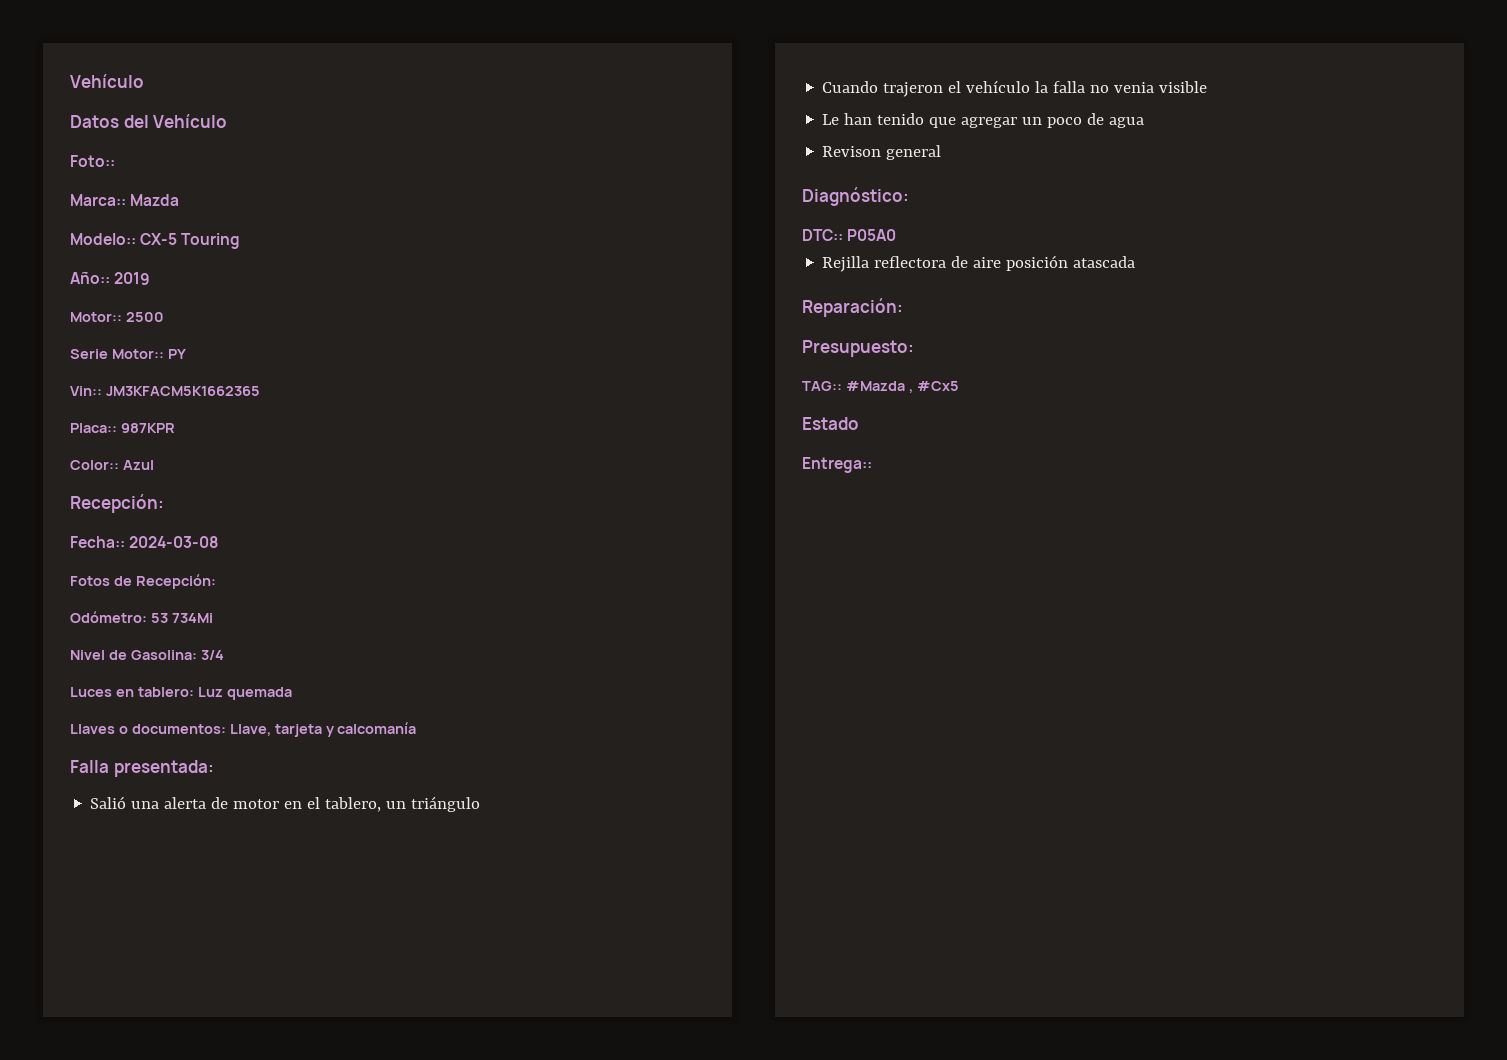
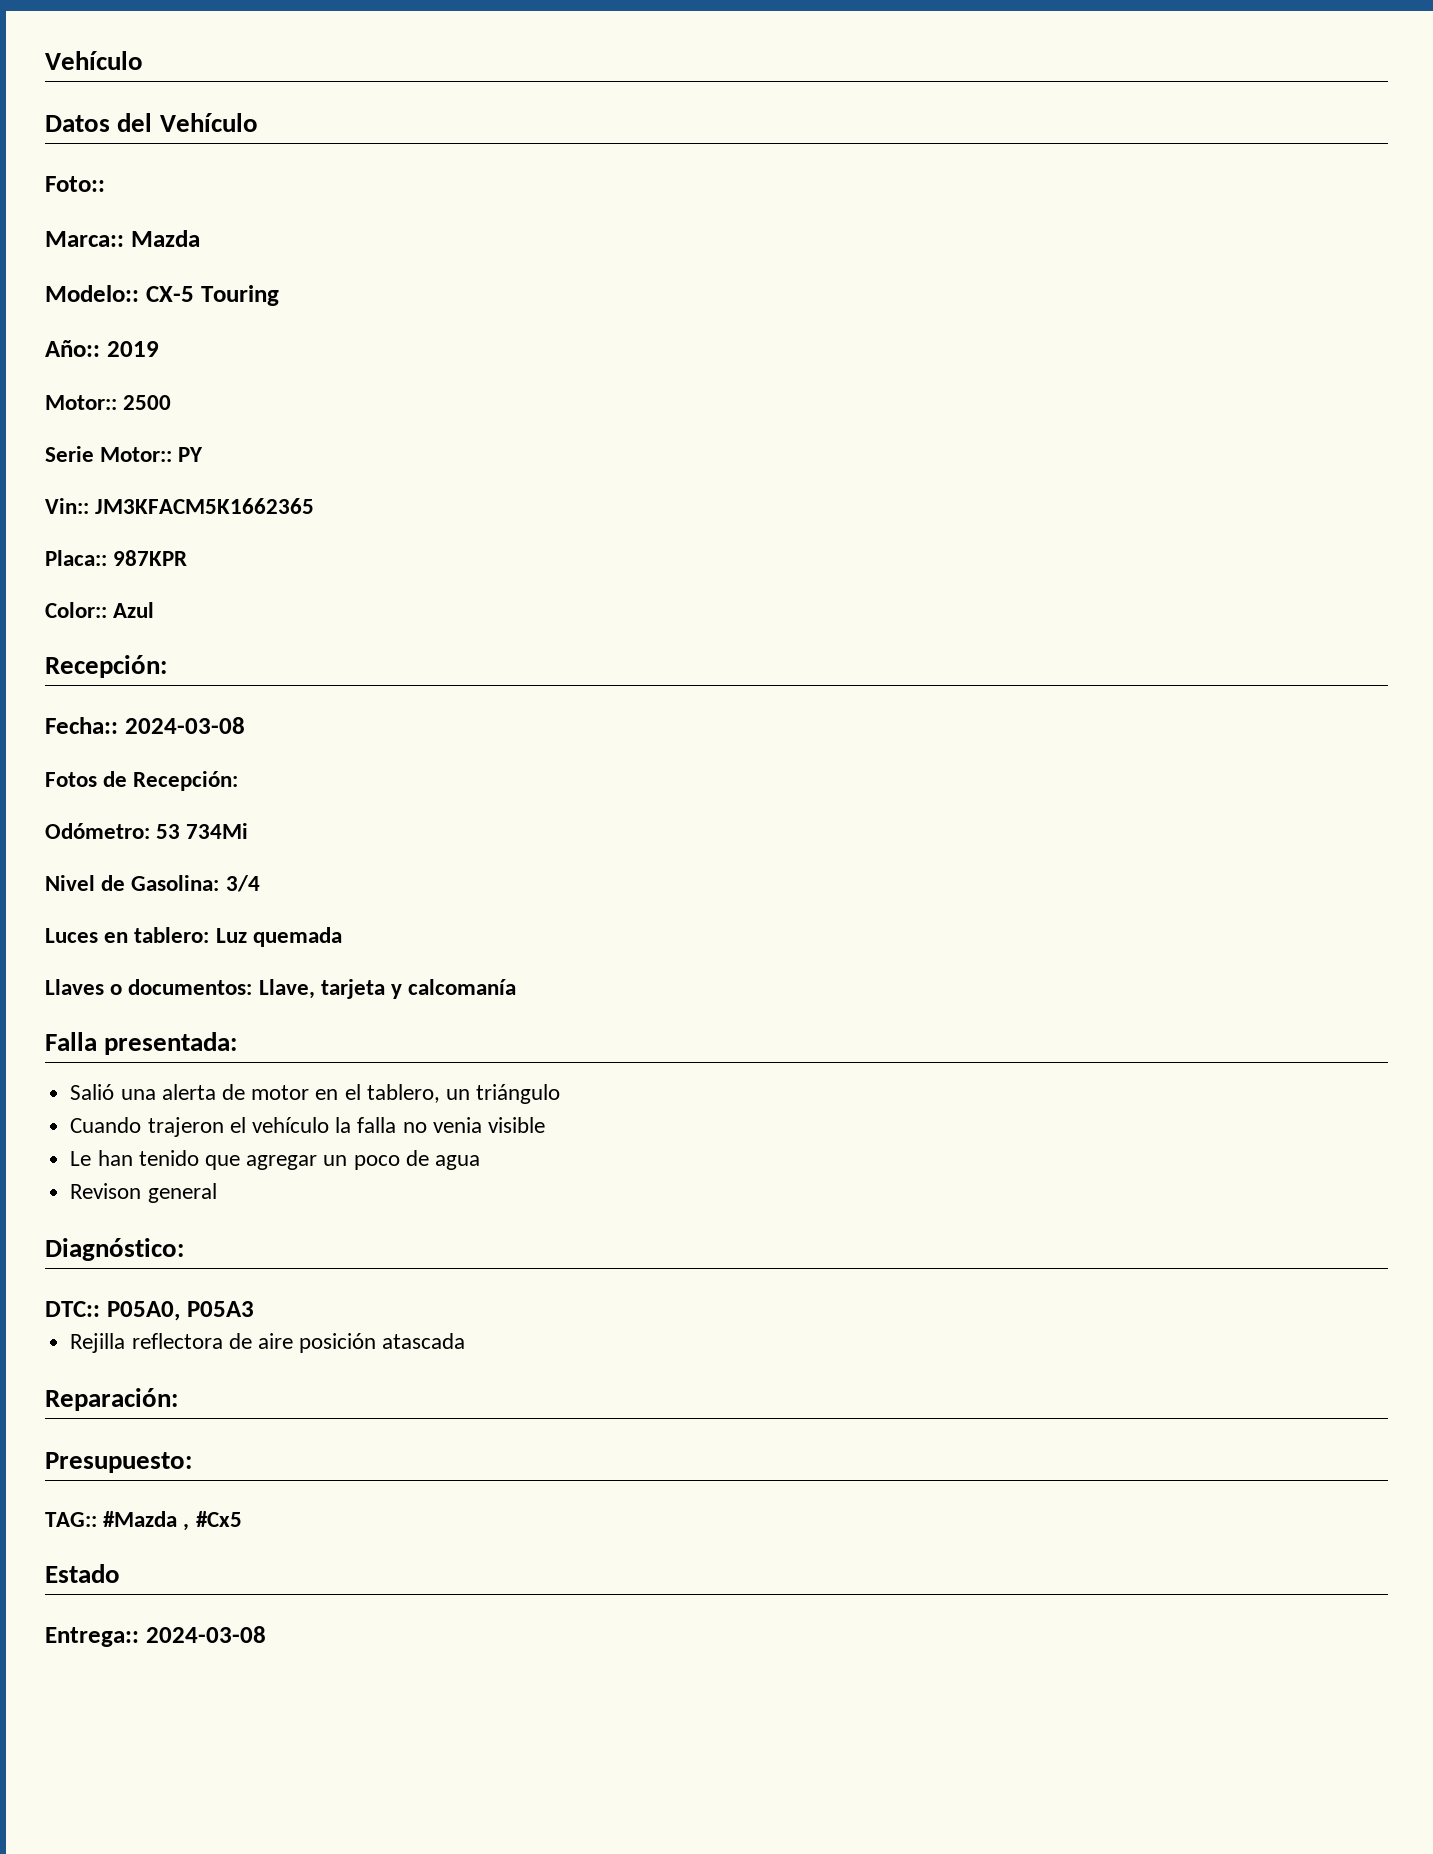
- DTC:: P05A0
+ DTC:: P05A0, P05A3
- Entrega::
+ Entrega:: 2024-03-08

